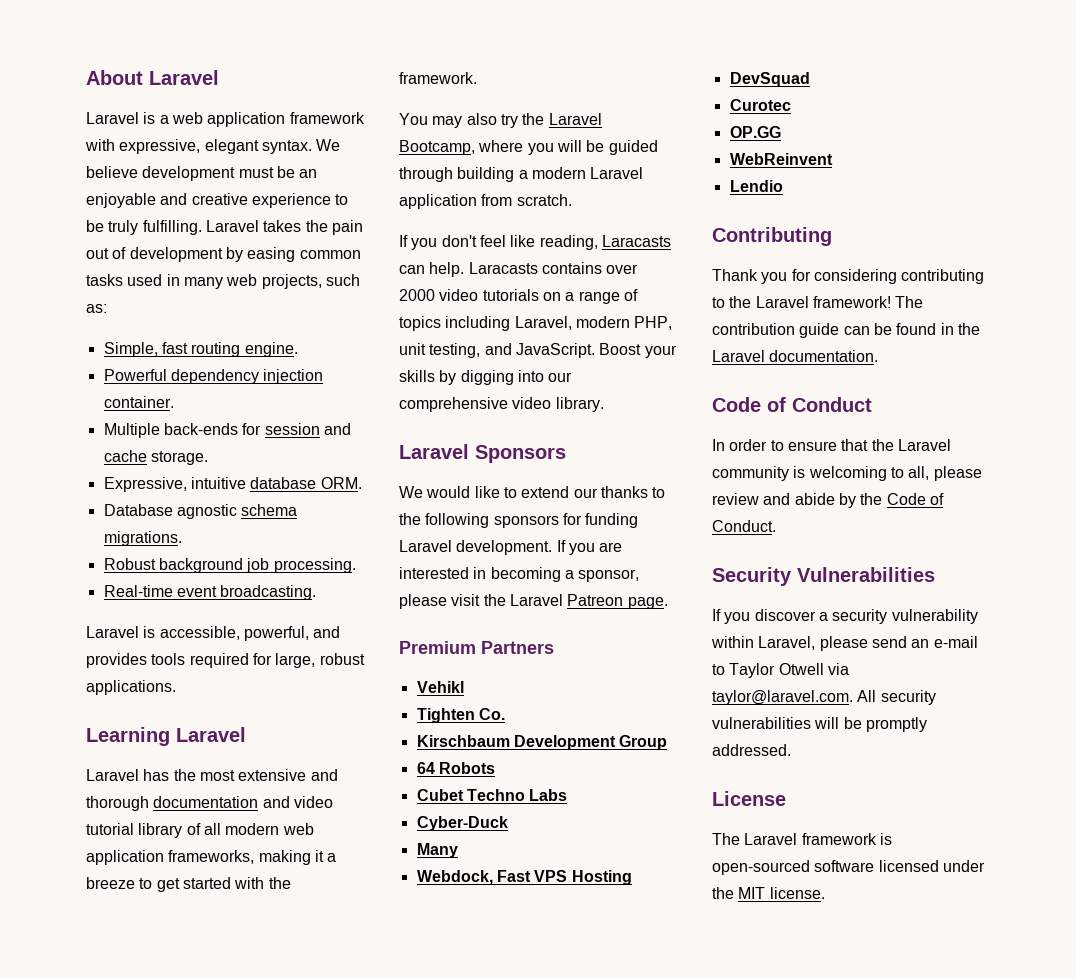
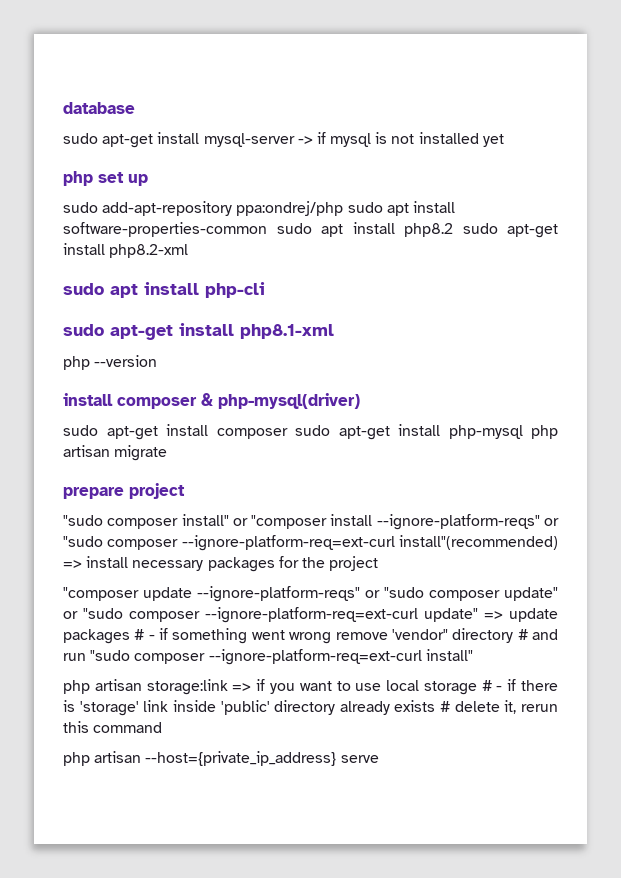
- About Laravel
- Laravel is a web application framework with expressive, elegant syntax. We believe development must be an enjoyable and creative experience to be truly fulfilling. Laravel takes the pain out of development by easing common tasks used in many web projects, such as:
- Simple, fast routing engine.
- Powerful dependency injection container.
- Multiple back-ends for session and cache storage.
- Expressive, intuitive database ORM.
- Database agnostic schema migrations.
- Robust background job processing.
- Real-time event broadcasting.
- Laravel is accessible, powerful, and provides tools required for large, robust applications.
- Learning Laravel
- Laravel has the most extensive and thorough documentation and video tutorial library of all modern web application frameworks, making it a breeze to get started with the framework.
- You may also try the Laravel Bootcamp, where you will be guided through building a modern Laravel application from scratch.
- If you don't feel like reading, Laracasts can help. Laracasts contains over 2000 video tutorials on a range of topics including Laravel, modern PHP, unit testing, and JavaScript. Boost your skills by digging into our comprehensive video library.
- Laravel Sponsors
- We would like to extend our thanks to the following sponsors for funding Laravel development. If you are interested in becoming a sponsor, please visit the Laravel Patreon page.
- Premium Partners
- Vehikl
- Tighten Co.
- Kirschbaum Development Group
- 64 Robots
- Cubet Techno Labs
- Cyber-Duck
- Many
- Webdock, Fast VPS Hosting
- DevSquad
- Curotec
- OP.GG
- WebReinvent
- Lendio
- Contributing
- Thank you for considering contributing to the Laravel framework! The contribution guide can be found in the Laravel documentation.
- Code of Conduct
- In order to ensure that the Laravel community is welcoming to all, please review and abide by the Code of Conduct.
- Security Vulnerabilities
- If you discover a security vulnerability within Laravel, please send an e-mail to Taylor Otwell via taylor@laravel.com. All security vulnerabilities will be promptly addressed.
- License
- The Laravel framework is open-sourced software licensed under the MIT license.
+ database
+ sudo apt-get install mysql-server -> if mysql is not installed yet
+ php set up
+ sudo add-apt-repository ppa:ondrej/php sudo apt install software-properties-common sudo apt install php8.2 sudo apt-get install php8.2-xml
+ sudo apt install php-cli
+ sudo apt-get install php8.1-xml
+ php --version
+ install composer & php-mysql(driver)
+ sudo apt-get install composer sudo apt-get install php-mysql php artisan migrate
+ prepare project
+ "sudo composer install" or "composer install --ignore-platform-reqs" or "sudo composer --ignore-platform-req=ext-curl install"(recommended) => install necessary packages for the project
+ "composer update --ignore-platform-reqs" or "sudo composer update" or "sudo composer --ignore-platform-req=ext-curl update" => update packages # - if something went wrong remove 'vendor" directory # and run "sudo composer --ignore-platform-req=ext-curl install"
+ php artisan storage:link => if you want to use local storage # - if there is 'storage' link inside 'public' directory already exists # delete it, rerun this command
+ php artisan --host={private_ip_address} serve

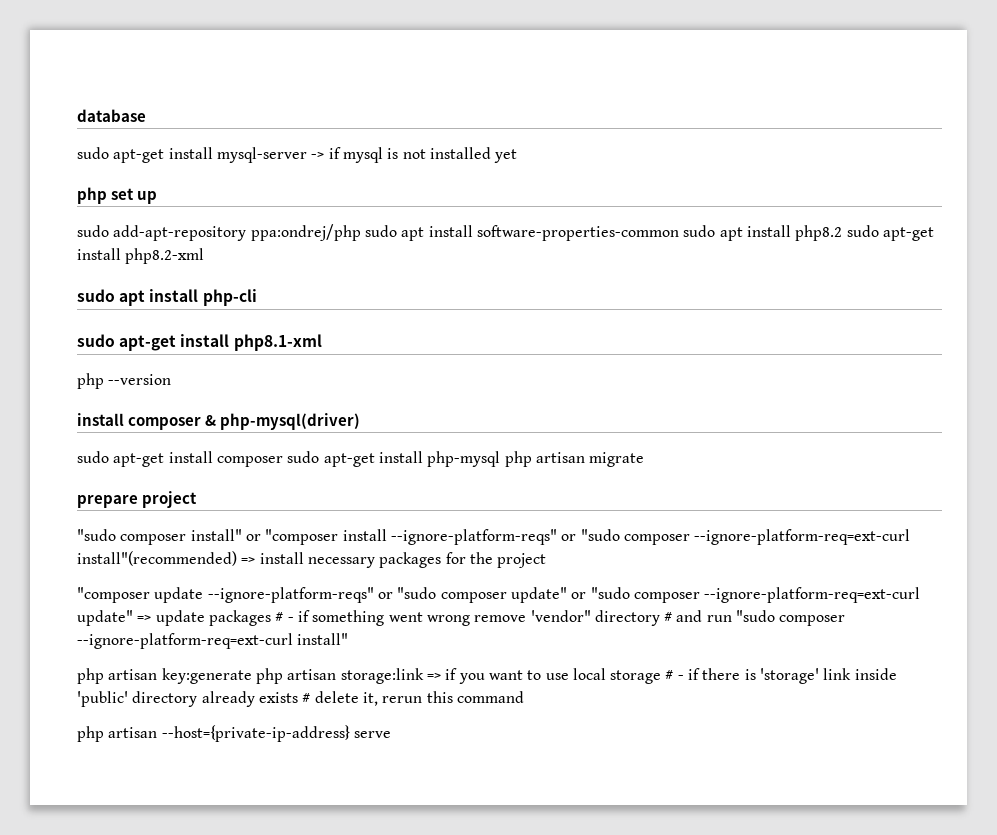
- php artisan storage:link => if you want to use local storage # - if there is 'storage' link inside 'public' directory already exists # delete it, rerun this command
+ php artisan key:generate php artisan storage:link => if you want to use local storage # - if there is 'storage' link inside 'public' directory already exists # delete it, rerun this command
- php artisan --host={private_ip_address} serve
+ php artisan --host={private-ip-address} serve

